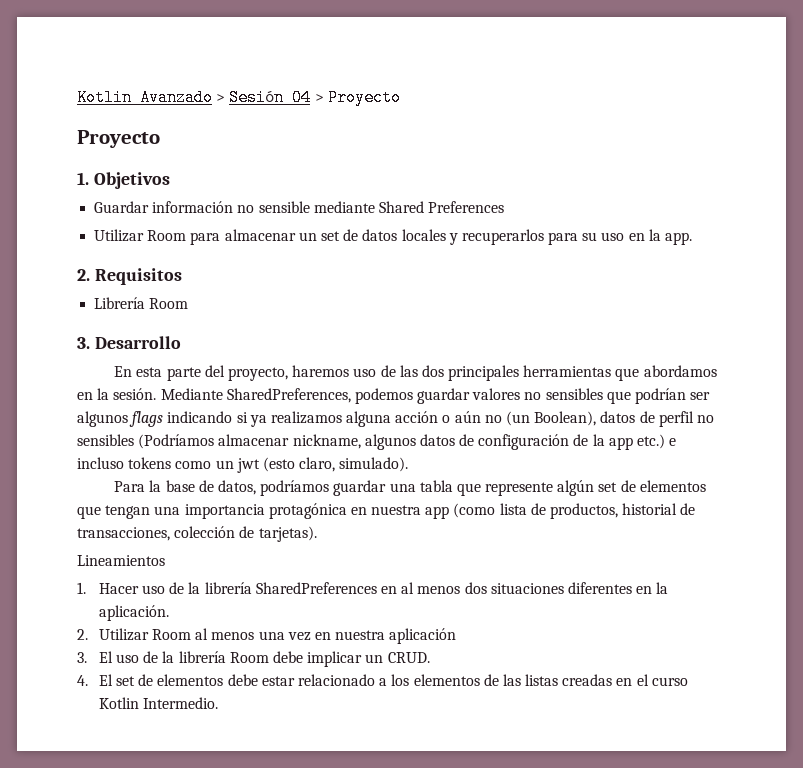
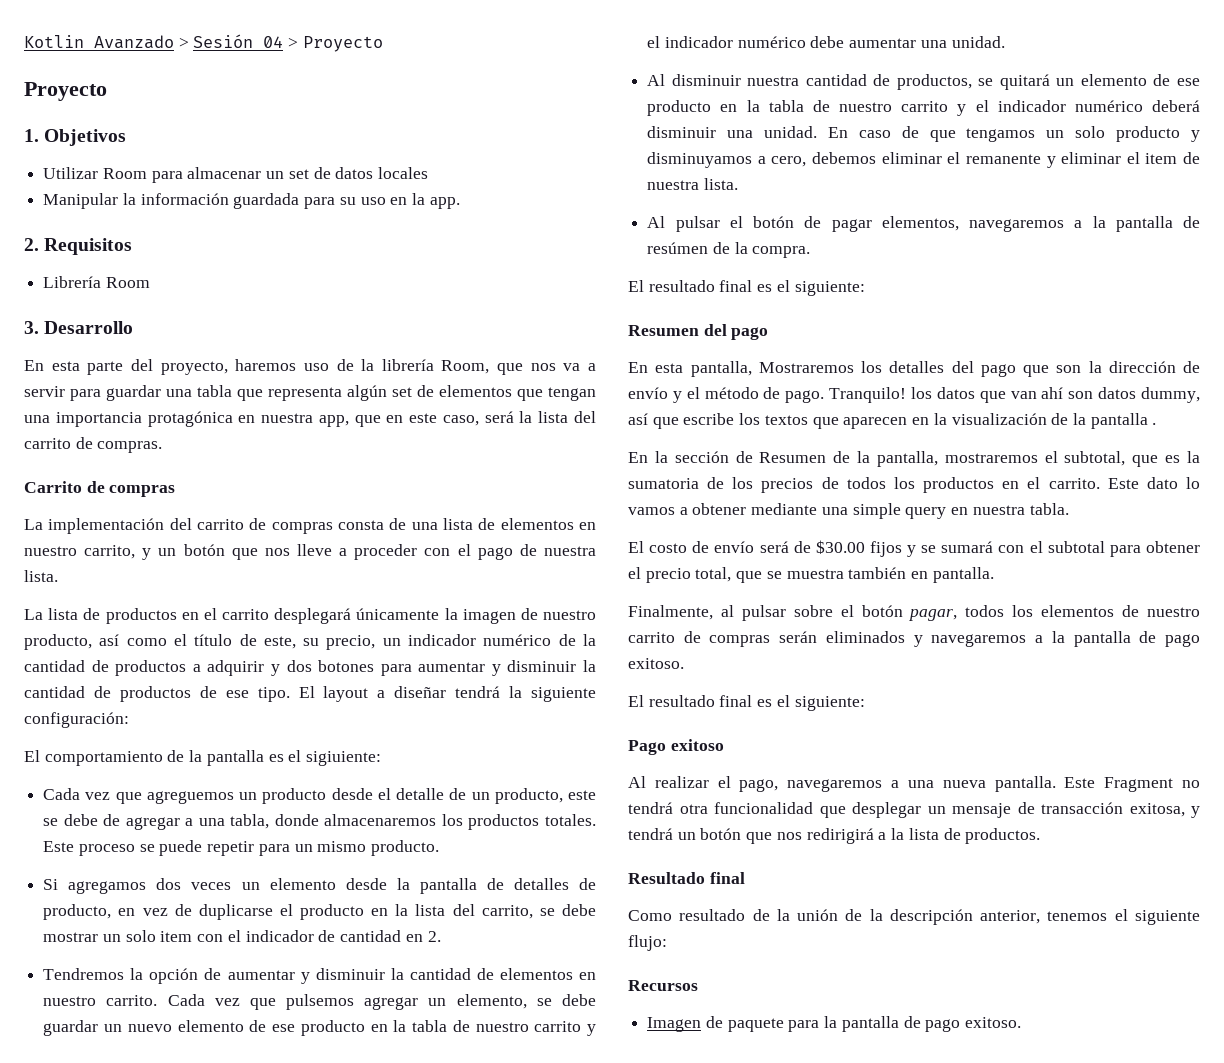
- Guardar información no sensible mediante Shared Preferences
- Utilizar Room para almacenar un set de datos locales y recuperarlos para su uso en la app.
+ Utilizar Room para almacenar un set de datos locales
+ Manipular la información guardada para su uso en la app.
- En esta parte del proyecto, haremos uso de las dos principales herramientas que abordamos en la sesión. Mediante SharedPreferences, podemos guardar valores no sensibles que podrían ser algunos flags indicando si ya realizamos alguna acción o aún no (un Boolean), datos de perfil no sensibles (Podríamos almacenar nickname, algunos datos de configuración de la app etc.) e incluso tokens como un jwt (esto claro, simulado).
- Para la base de datos, podríamos guardar una tabla que represente algún set de elementos que tengan una importancia protagónica en nuestra app (como lista de productos, historial de transacciones, colección de tarjetas).
- Lineamientos
- 1. Hacer uso de la librería SharedPreferences en al menos dos situaciones diferentes en la aplicación.
- 2. Utilizar Room al menos una vez en nuestra aplicación
- 3. El uso de la librería Room debe implicar un CRUD.
- 4. El set de elementos debe estar relacionado a los elementos de las listas creadas en el curso Kotlin Intermedio.
+ En esta parte del proyecto, haremos uso de la librería Room, que nos va a servir para guardar una tabla que representa algún set de elementos que tengan una importancia protagónica en nuestra app, que en este caso, será la lista del carrito de compras.
+ Carrito de compras
+ La implementación del carrito de compras consta de una lista de elementos en nuestro carrito, y un botón que nos lleve a proceder con el pago de nuestra lista.
+ La lista de productos en el carrito desplegará únicamente la imagen de nuestro producto, así como el título de este, su precio, un indicador numérico de la cantidad de productos a adquirir y dos botones para aumentar y disminuir la cantidad de productos de ese tipo. El layout a diseñar tendrá la siguiente configuración:
+ El comportamiento de la pantalla es el sigiuiente:
+ Cada vez que agreguemos un producto desde el detalle de un producto, este se debe de agregar a una tabla, donde almacenaremos los productos totales. Este proceso se puede repetir para un mismo producto.
+ Si agregamos dos veces un elemento desde la pantalla de detalles de producto, en vez de duplicarse el producto en la lista del carrito, se debe mostrar un solo item con el indicador de cantidad en 2.
+ Tendremos la opción de aumentar y disminuir la cantidad de elementos en nuestro carrito. Cada vez que pulsemos agregar un elemento, se debe guardar un nuevo elemento de ese producto en la tabla de nuestro carrito y el indicador numérico debe aumentar una unidad.
+ Al disminuir nuestra cantidad de productos, se quitará un elemento de ese producto en la tabla de nuestro carrito y el indicador numérico deberá disminuir una unidad. En caso de que tengamos un solo producto y disminuyamos a cero, debemos eliminar el remanente y eliminar el item de nuestra lista.
+ Al pulsar el botón de pagar elementos, navegaremos a la pantalla de resúmen de la compra.
+ El resultado final es el siguiente:
+ Resumen del pago
+ En esta pantalla, Mostraremos los detalles del pago que son la dirección de envío y el método de pago. Tranquilo! los datos que van ahí son datos dummy, así que escribe los textos que aparecen en la visualización de la pantalla .
+ En la sección de Resumen de la pantalla, mostraremos el subtotal, que es la sumatoria de los precios de todos los productos en el carrito. Este dato lo vamos a obtener mediante una simple query en nuestra tabla.
+ El costo de envío será de $30.00 fijos y se sumará con el subtotal para obtener el precio total, que se muestra también en pantalla.
+ Finalmente, al pulsar sobre el botón pagar, todos los elementos de nuestro carrito de compras serán eliminados y navegaremos a la pantalla de pago exitoso.
+ El resultado final es el siguiente:
+ Pago exitoso
+ Al realizar el pago, navegaremos a una nueva pantalla. Este Fragment no tendrá otra funcionalidad que desplegar un mensaje de transacción exitosa, y tendrá un botón que nos redirigirá a la lista de productos.
+ Resultado final
+ Como resultado de la unión de la descripción anterior, tenemos el siguiente flujo:
+ Recursos
+ Imagen de paquete para la pantalla de pago exitoso.

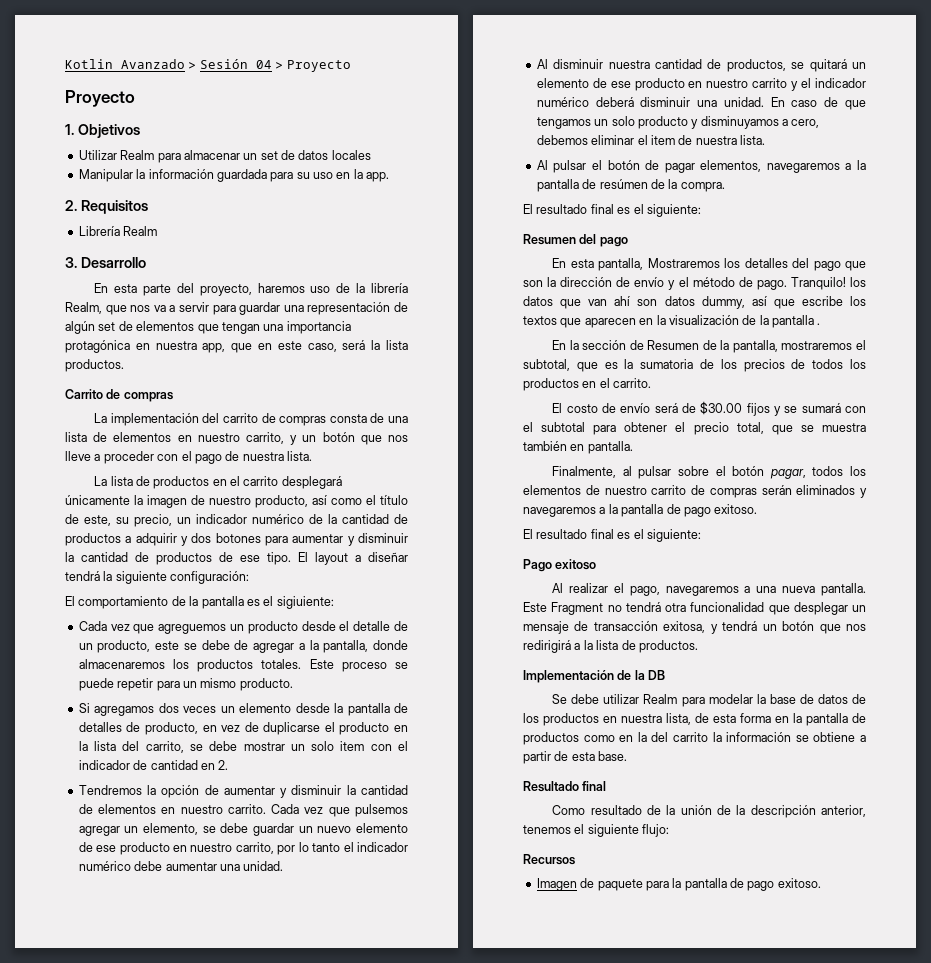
- Utilizar Room para almacenar un set de datos locales
+ Utilizar Realm para almacenar un set de datos locales
- Librería Room
+ Librería Realm
- En esta parte del proyecto, haremos uso de la librería Room, que nos va a servir para guardar una tabla que representa algún set de elementos que tengan una importancia protagónica en nuestra app, que en este caso, será la lista del carrito de compras.
+ En esta parte del proyecto, haremos uso de la librería Realm, que nos va a servir para guardar una representación de algún set de elementos que tengan una importancia protagónica en nuestra app, que en este caso, será la lista productos.
- Cada vez que agreguemos un producto desde el detalle de un producto, este se debe de agregar a una tabla, donde almacenaremos los productos totales.
+ Cada vez que agreguemos un producto desde el detalle de un producto, este se debe de agregar a la pantalla, donde almacenaremos los productos totales.
- Cada vez que pulsemos agregar un elemento, se debe guardar un nuevo elemento de ese producto en la tabla de nuestro carrito y el indicador numérico debe aumentar una unidad.
+ Cada vez que pulsemos agregar un elemento, se debe guardar un nuevo elemento de ese producto en nuestro carrito, por lo tanto el indicador numérico debe aumentar una unidad.
- Al disminuir nuestra cantidad de productos, se quitará un elemento de ese producto en la tabla de nuestro carrito y el indicador numérico deberá disminuir una unidad.
+ Al disminuir nuestra cantidad de productos, se quitará un elemento de ese producto en nuestro carrito y el indicador numérico deberá disminuir una unidad.
- En caso de que tengamos un solo producto y disminuyamos a cero, debemos eliminar el remanente y eliminar el item de nuestra lista.
+ En caso de que tengamos un solo producto y disminuyamos a cero, debemos eliminar el item de nuestra lista.
- Este dato lo vamos a obtener mediante una simple query en nuestra tabla.
+ Implementación de la DB
+ Se debe utilizar Realm para modelar la base de datos de los productos en nuestra lista, de esta forma en la pantalla de productos como en la del carrito la información se obtiene a partir de esta base.

